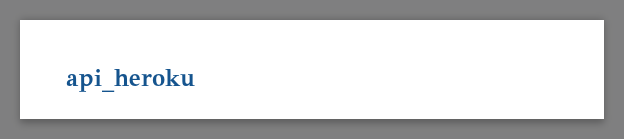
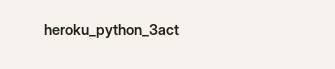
- api_heroku
+ heroku_python_3act

